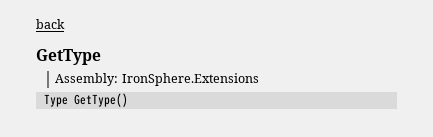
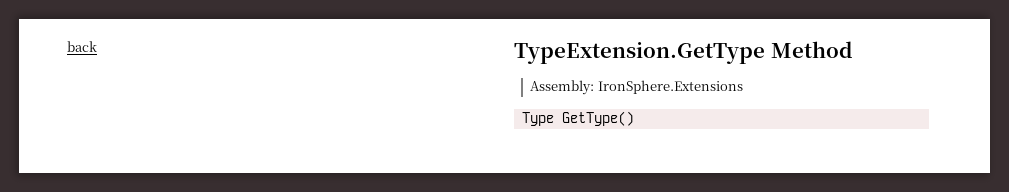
- GetType
+ TypeExtension.GetType Method

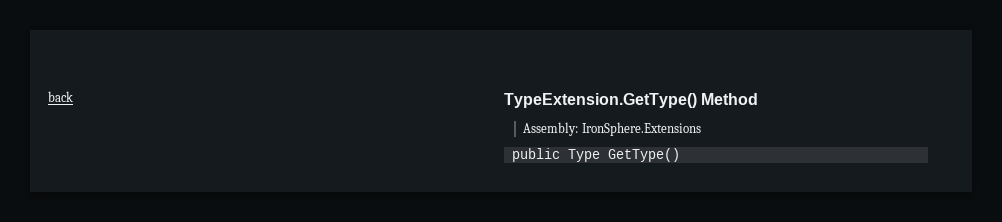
- TypeExtension.GetType Method
+ TypeExtension.GetType() Method
- Type GetType()
+ public Type GetType()

